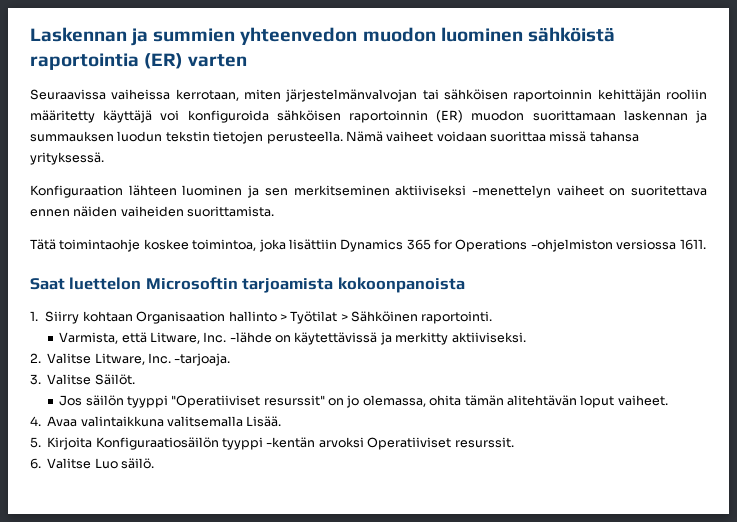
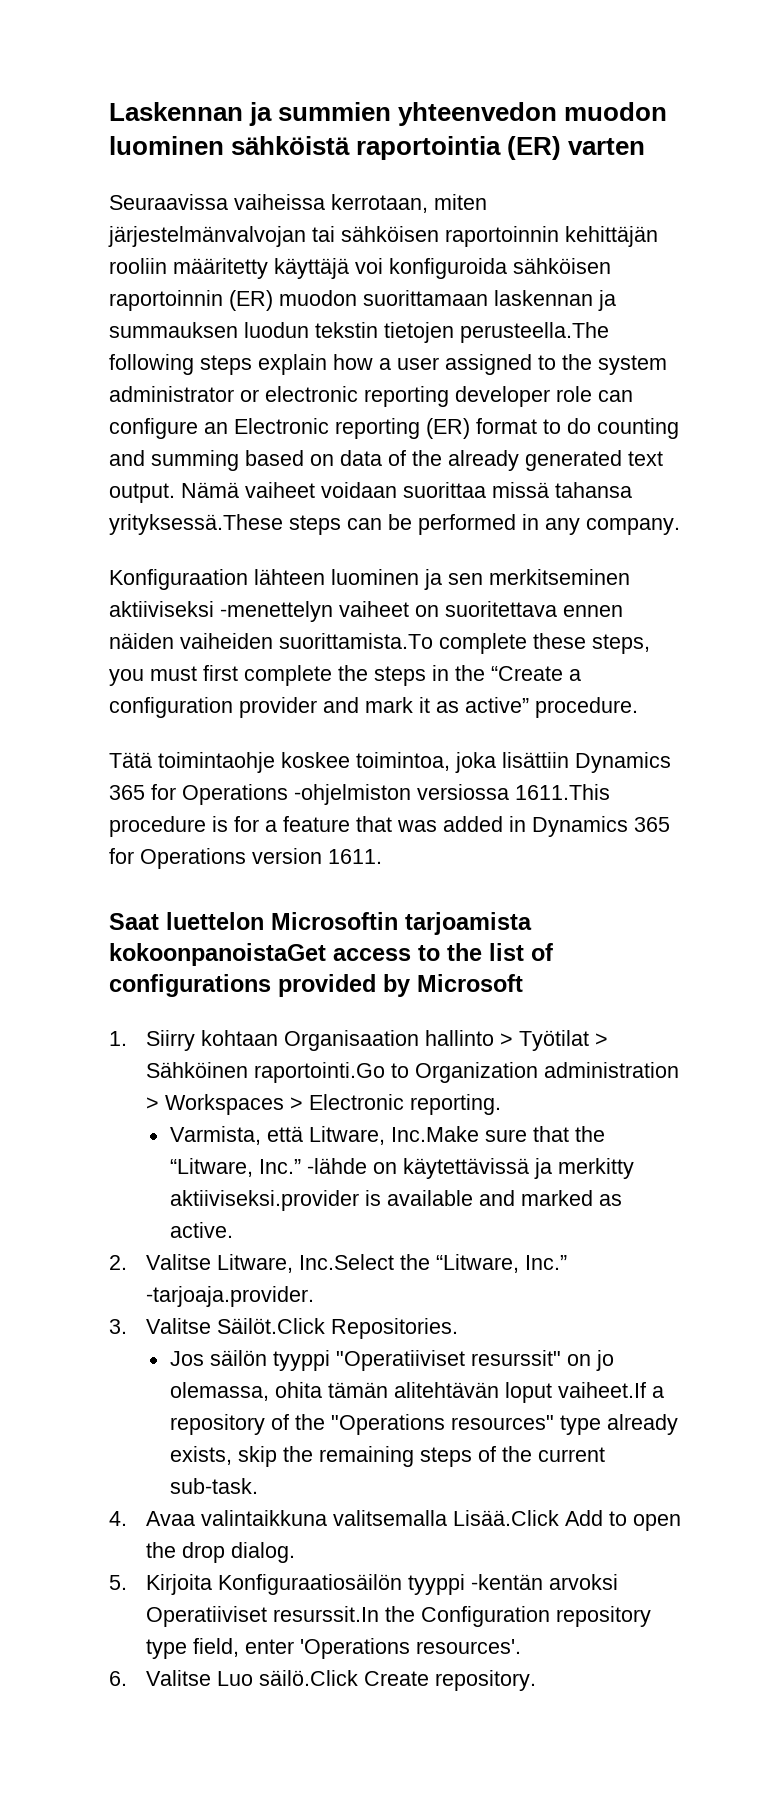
- Seuraavissa vaiheissa kerrotaan, miten järjestelmänvalvojan tai sähköisen raportoinnin kehittäjän rooliin määritetty käyttäjä voi konfiguroida sähköisen raportoinnin (ER) muodon suorittamaan laskennan ja summauksen luodun tekstin tietojen perusteella.
+ Seuraavissa vaiheissa kerrotaan, miten järjestelmänvalvojan tai sähköisen raportoinnin kehittäjän rooliin määritetty käyttäjä voi konfiguroida sähköisen raportoinnin (ER) muodon suorittamaan laskennan ja summauksen luodun tekstin tietojen perusteella.The following steps explain how a user assigned to the system administrator or electronic reporting developer role can configure an Electronic reporting (ER) format to do counting and summing based on data of the already generated text output.
- Nämä vaiheet voidaan suorittaa missä tahansa yrityksessä.
+ Nämä vaiheet voidaan suorittaa missä tahansa yrityksessä.These steps can be performed in any company.
- Konfiguraation lähteen luominen ja sen merkitseminen aktiiviseksi -menettelyn vaiheet on suoritettava ennen näiden vaiheiden suorittamista.
+ Konfiguraation lähteen luominen ja sen merkitseminen aktiiviseksi -menettelyn vaiheet on suoritettava ennen näiden vaiheiden suorittamista.To complete these steps, you must first complete the steps in the “Create a configuration provider and mark it as active” procedure.
- Tätä toimintaohje koskee toimintoa, joka lisättiin Dynamics 365 for Operations -ohjelmiston versiossa 1611.
+ Tätä toimintaohje koskee toimintoa, joka lisättiin Dynamics 365 for Operations -ohjelmiston versiossa 1611.This procedure is for a feature that was added in Dynamics 365 for Operations version 1611.
- Saat luettelon Microsoftin tarjoamista kokoonpanoista
+ Saat luettelon Microsoftin tarjoamista kokoonpanoistaGet access to the list of configurations provided by Microsoft
- 1. Siirry kohtaan Organisaation hallinto > Työtilat > Sähköinen raportointi.
- Varmista, että Litware, Inc. -lähde on käytettävissä ja merkitty aktiiviseksi.
- 2. Valitse Litware, Inc. -tarjoaja.
+ 1. Siirry kohtaan Organisaation hallinto > Työtilat > Sähköinen raportointi.Go to Organization administration > Workspaces > Electronic reporting.
+ Varmista, että Litware, Inc.Make sure that the “Litware, Inc.” -lähde on käytettävissä ja merkitty aktiiviseksi.provider is available and marked as active.
+ 2. Valitse Litware, Inc.Select the “Litware, Inc.” -tarjoaja.provider.
- 3. Valitse Säilöt.
+ 3. Valitse Säilöt.Click Repositories.
- Jos säilön tyyppi "Operatiiviset resurssit" on jo olemassa, ohita tämän alitehtävän loput vaiheet.
- 4. Avaa valintaikkuna valitsemalla Lisää.
+ Jos säilön tyyppi "Operatiiviset resurssit" on jo olemassa, ohita tämän alitehtävän loput vaiheet.If a repository of the "Operations resources" type already exists, skip the remaining steps of the current sub-task.
+ 4. Avaa valintaikkuna valitsemalla Lisää.Click Add to open the drop dialog.
- 5. Kirjoita Konfiguraatiosäilön tyyppi -kentän arvoksi Operatiiviset resurssit.
+ 5. Kirjoita Konfiguraatiosäilön tyyppi -kentän arvoksi Operatiiviset resurssit.In the Configuration repository type field, enter 'Operations resources'.
- 6. Valitse Luo säilö.
+ 6. Valitse Luo säilö.Click Create repository.

